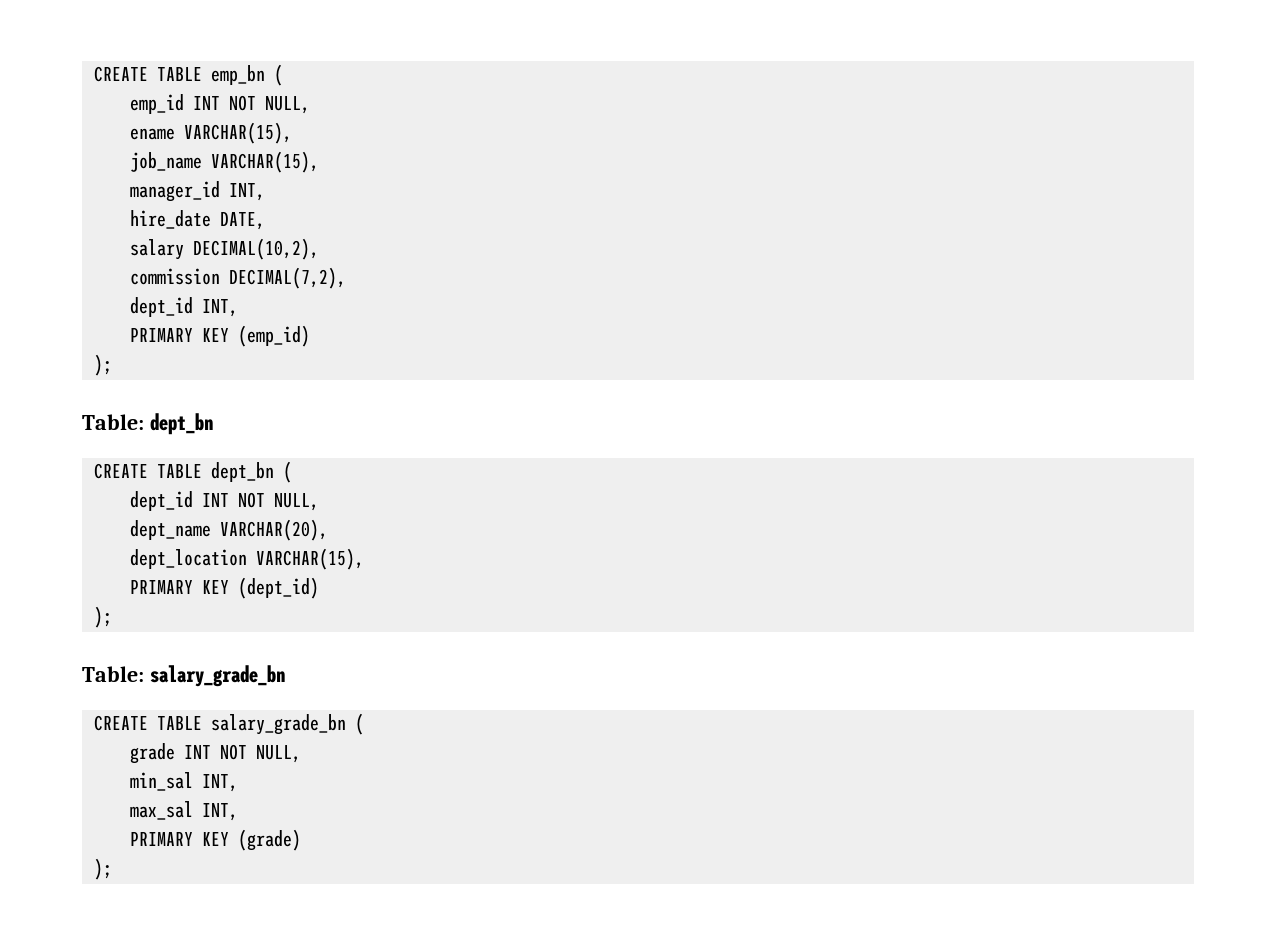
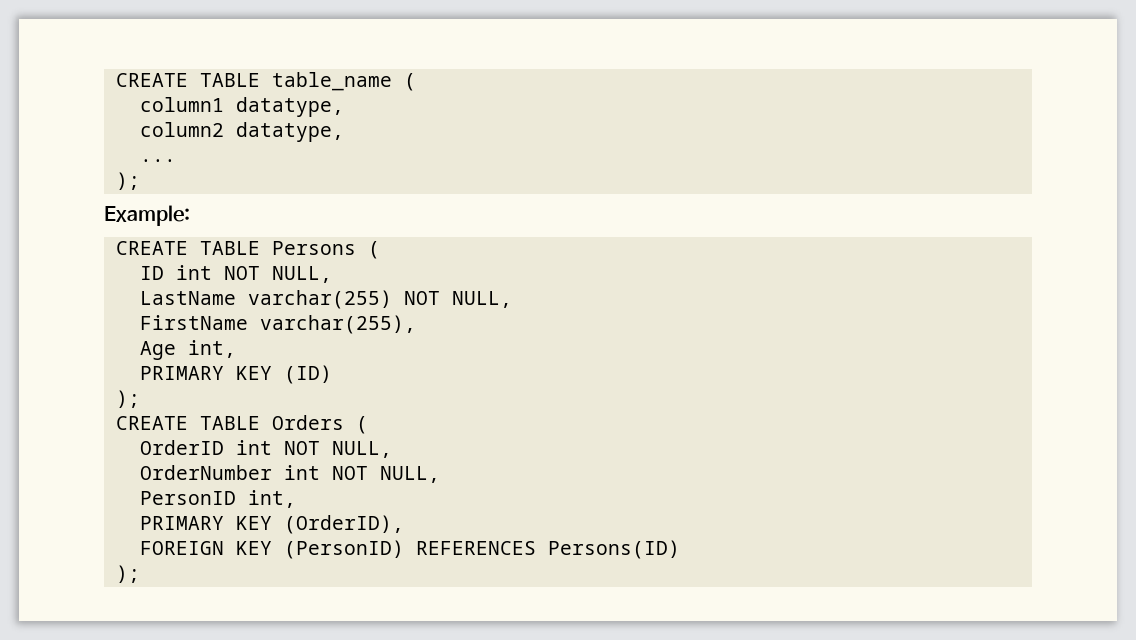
- CREATE TABLE emp_bn (
- emp_id INT NOT NULL,
- ename VARCHAR(15),
- job_name VARCHAR(15),
- manager_id INT,
- hire_date DATE,
- salary DECIMAL(10,2),
- commission DECIMAL(7,2),
- dept_id INT,
- PRIMARY KEY (emp_id)
+ CREATE TABLE table_name (
+ column1 datatype,
+ column2 datatype,
+ ...
  );
- Table: dept_bn
- CREATE TABLE dept_bn (
- dept_id INT NOT NULL,
- dept_name VARCHAR(20),
- dept_location VARCHAR(15),
- PRIMARY KEY (dept_id)
+ Example:
+ CREATE TABLE Persons (
+ ID int NOT NULL,
+ LastName varchar(255) NOT NULL,
+ FirstName varchar(255),
+ Age int,
+ PRIMARY KEY (ID)
  );
- Table: salary_grade_bn
- CREATE TABLE salary_grade_bn (
- grade INT NOT NULL,
- min_sal INT,
- max_sal INT,
- PRIMARY KEY (grade)
+ CREATE TABLE Orders (
+ OrderID int NOT NULL,
+ OrderNumber int NOT NULL,
+ PersonID int,
+ PRIMARY KEY (OrderID),
+ FOREIGN KEY (PersonID) REFERENCES Persons(ID)

